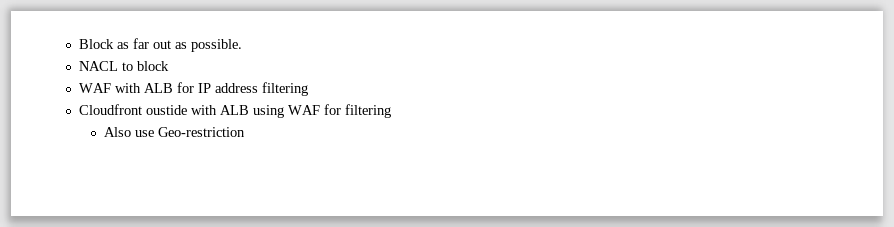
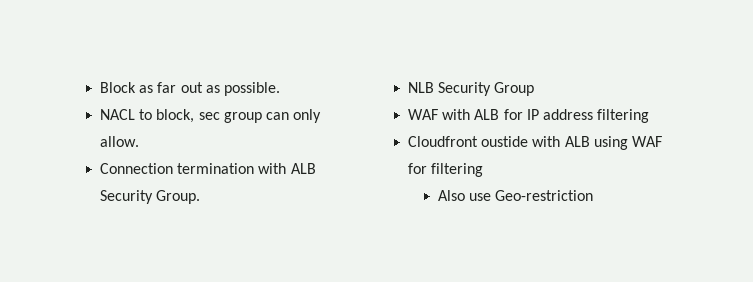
- NACL to block
+ NACL to block, sec group can only allow.
+ Connection termination with ALB Security Group.
+ NLB Security Group

